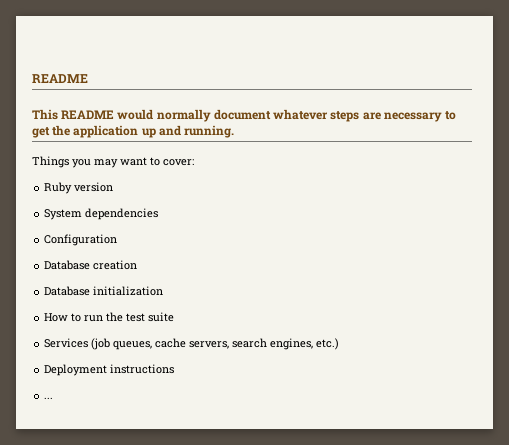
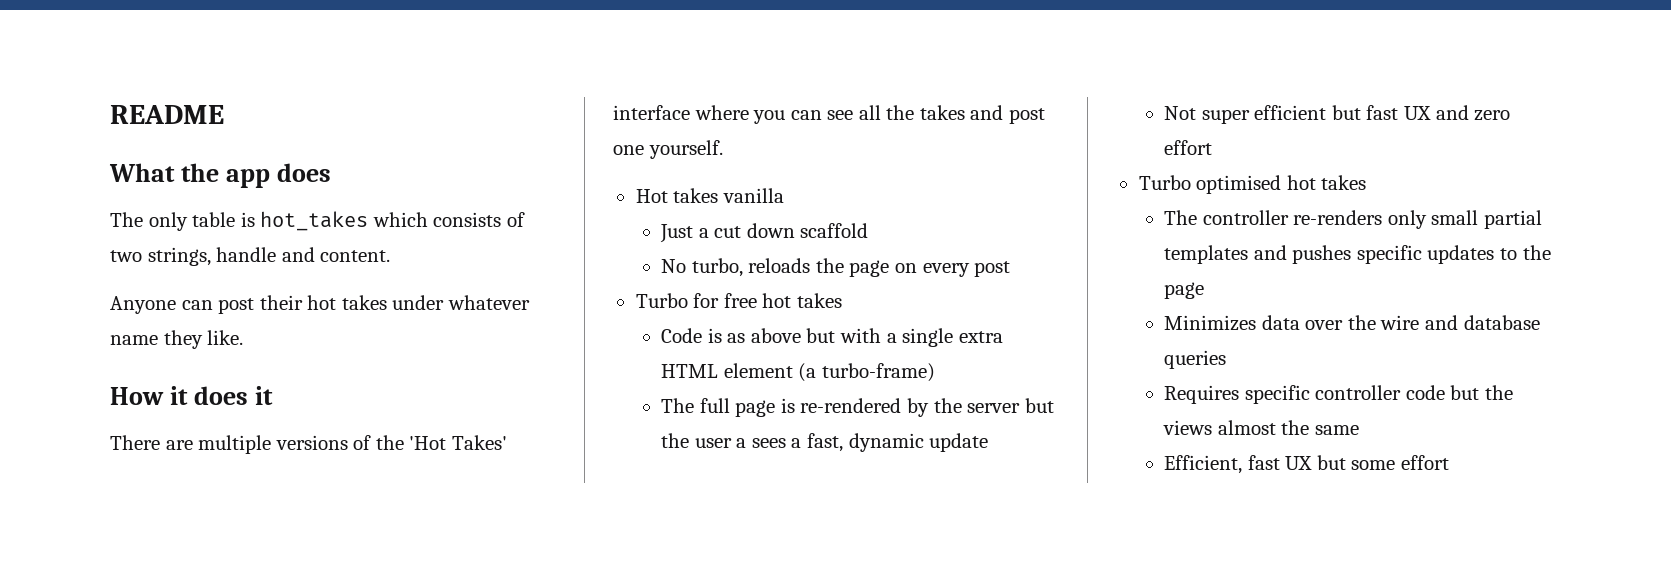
- This README would normally document whatever steps are necessary to get the application up and running.
- Things you may want to cover:
- Ruby version
- System dependencies
- Configuration
- Database creation
- Database initialization
- How to run the test suite
- Services (job queues, cache servers, search engines, etc.)
- Deployment instructions
- ...
+ What the app does
+ The only table is hot_takes which consists of two strings, handle and content.
+ Anyone can post their hot takes under whatever name they like.
+ How it does it
+ There are multiple versions of the 'Hot Takes' interface where you can see all the takes and post one yourself.
+ Hot takes vanilla
+ Just a cut down scaffold
+ No turbo, reloads the page on every post
+ Turbo for free hot takes
+ Code is as above but with a single extra HTML element (a turbo-frame)
+ The full page is re-rendered by the server but the user a sees a fast, dynamic update
+ Not super efficient but fast UX and zero effort
+ Turbo optimised hot takes
+ The controller re-renders only small partial templates and pushes specific updates to the page
+ Minimizes data over the wire and database queries
+ Requires specific controller code but the views almost the same
+ Efficient, fast UX but some effort

